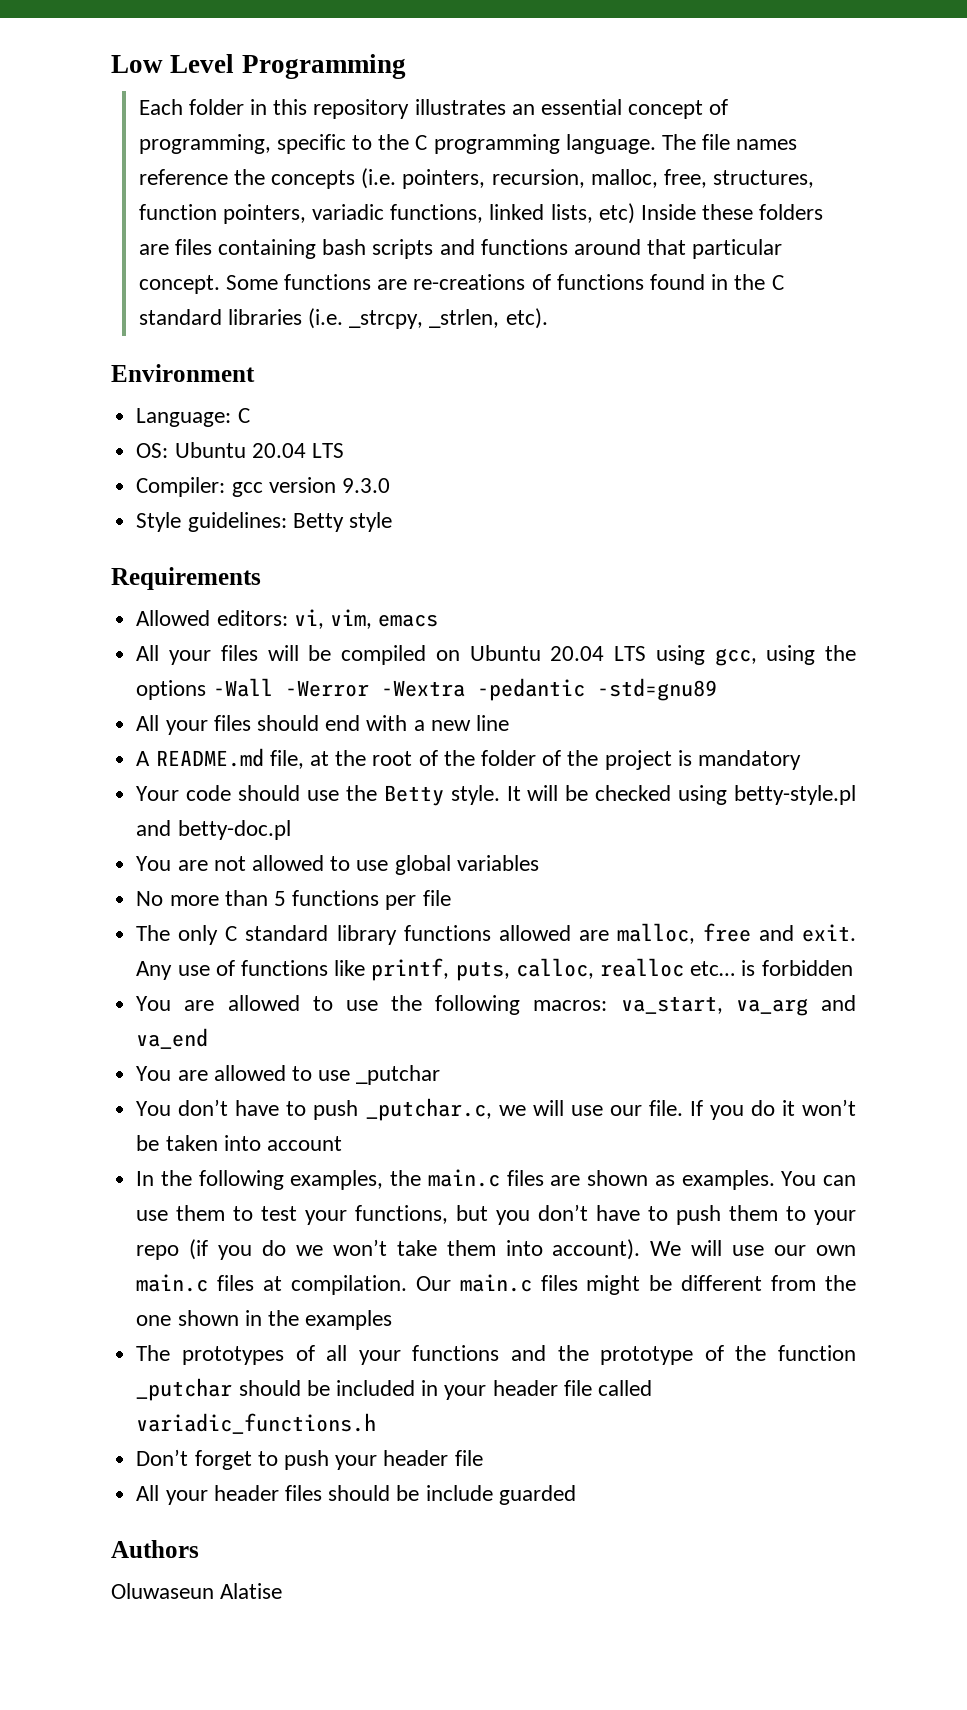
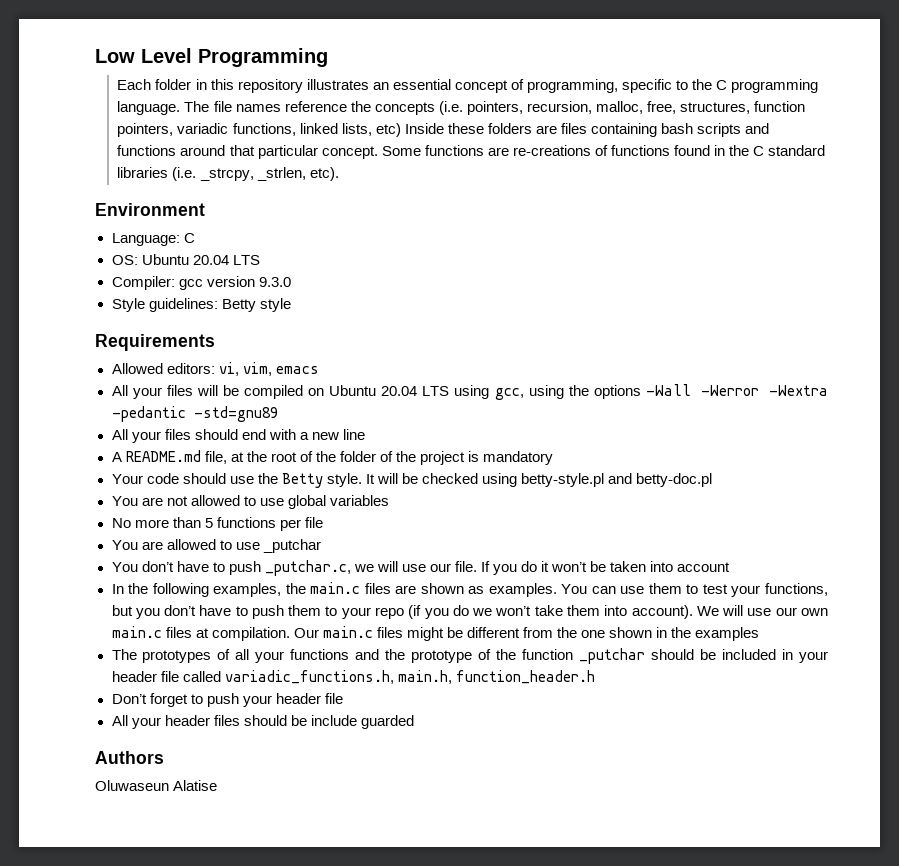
- The only C standard library functions allowed are malloc, free and exit. Any use of functions like printf, puts, calloc, realloc etc… is forbidden
- You are allowed to use the following macros: va_start, va_arg and va_end
- The prototypes of all your functions and the prototype of the function _putchar should be included in your header file called variadic_functions.h
+ The prototypes of all your functions and the prototype of the function _putchar should be included in your header file called variadic_functions.h, main.h, function_header.h

